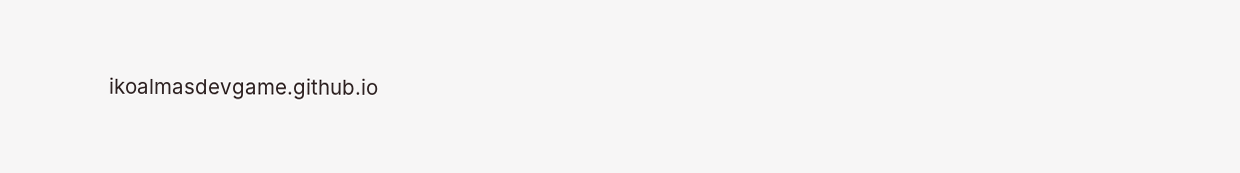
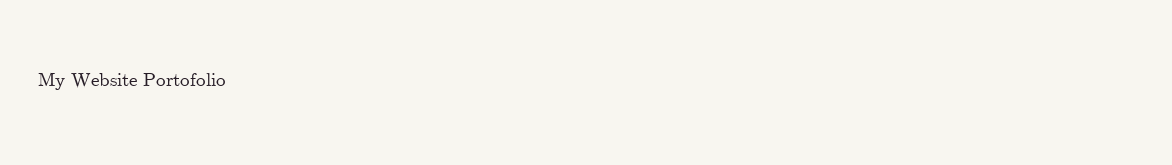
- ikoalmasdevgame.github.io
+ My Website Portofolio

